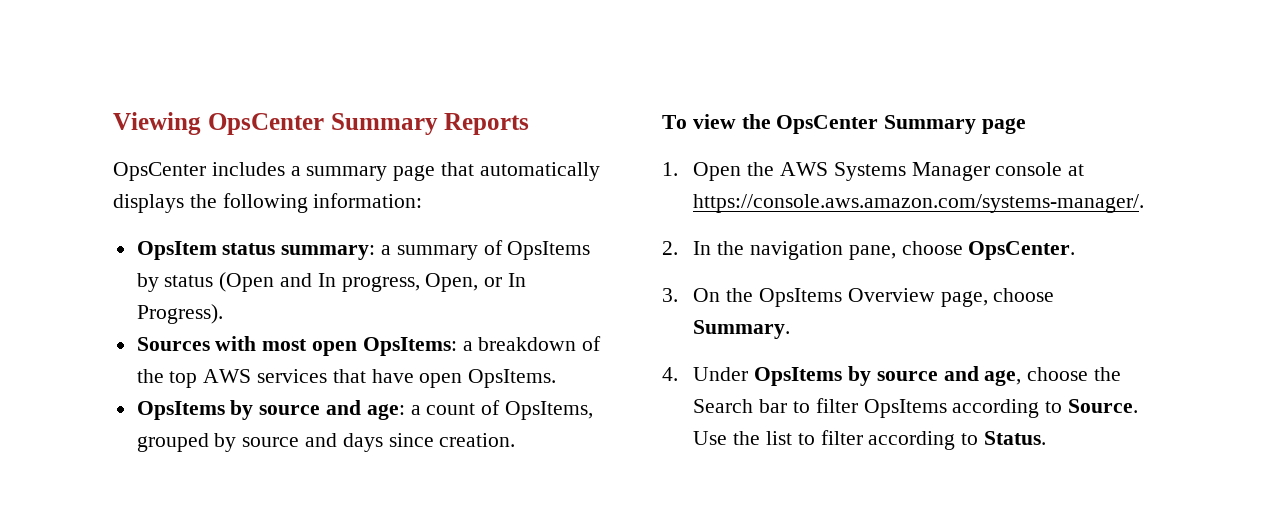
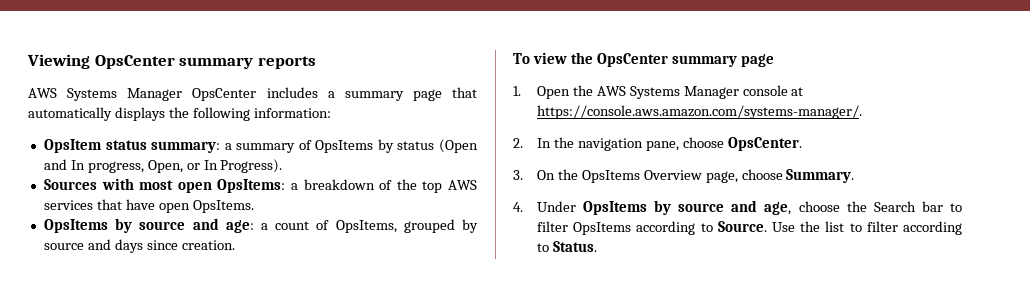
- Viewing OpsCenter Summary Reports
- OpsCenter includes a summary page that automatically displays the following information:
+ Viewing OpsCenter summary reports
+ AWS Systems Manager OpsCenter includes a summary page that automatically displays the following information:
- To view the OpsCenter Summary page
+ To view the OpsCenter summary page

